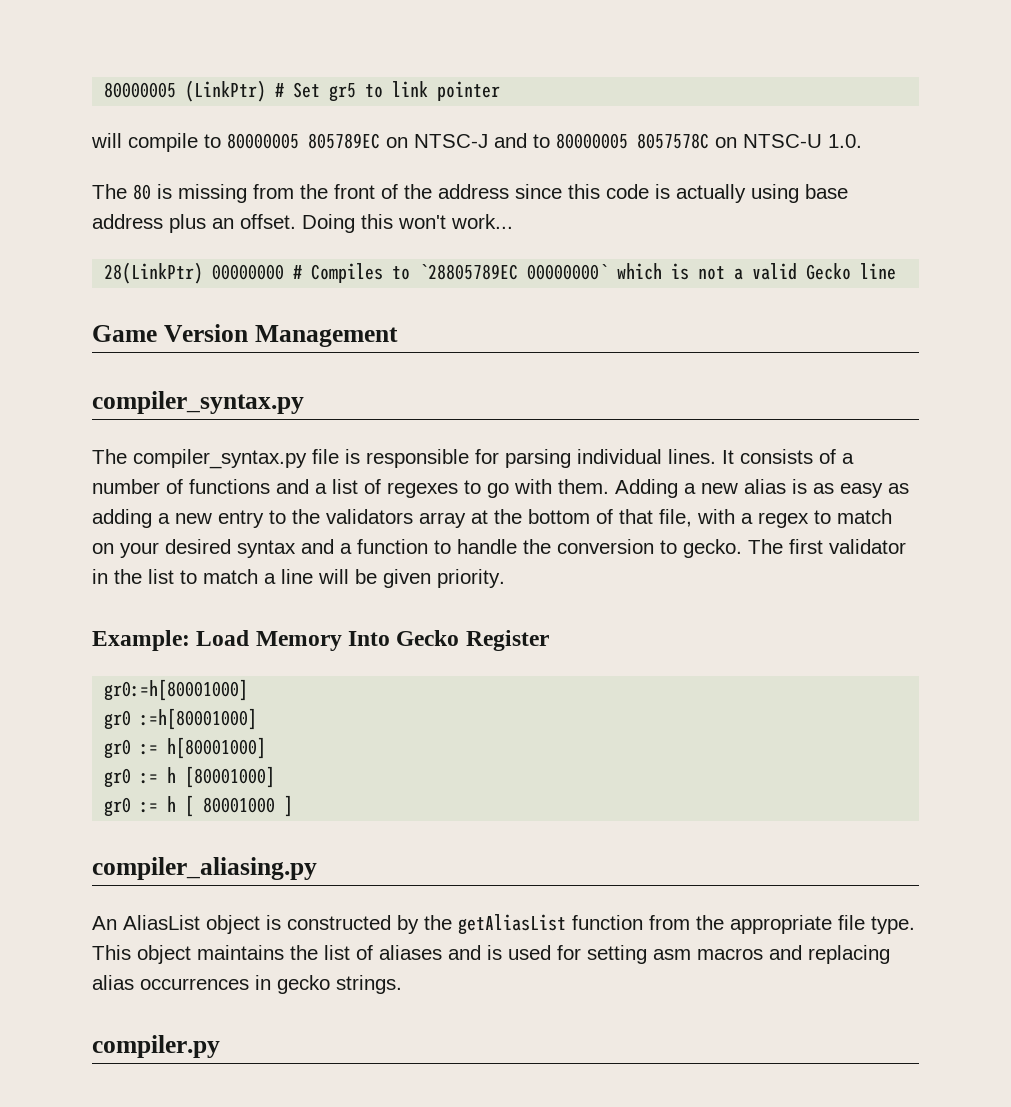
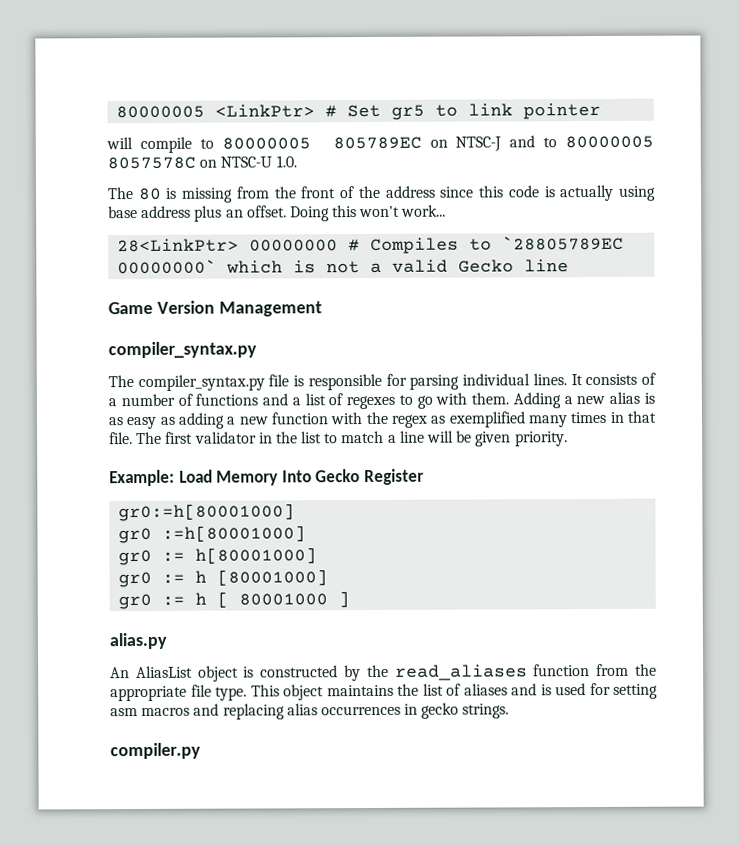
- 80000005 (LinkPtr) # Set gr5 to link pointer
+ 80000005 <LinkPtr> # Set gr5 to link pointer
- 28(LinkPtr) 00000000 # Compiles to `28805789EC 00000000` which is not a valid Gecko line
+ 28<LinkPtr> 00000000 # Compiles to `28805789EC 00000000` which is not a valid Gecko line
- Adding a new alias is as easy as adding a new entry to the validators array at the bottom of that file, with a regex to match on your desired syntax and a function to handle the conversion to gecko.
+ Adding a new alias is as easy as adding a new function with the regex as exemplified many times in that file.
- compiler_aliasing.py
+ alias.py
- An AliasList object is constructed by the getAliasList function from the appropriate file type.
+ An AliasList object is constructed by the read_aliases function from the appropriate file type.

